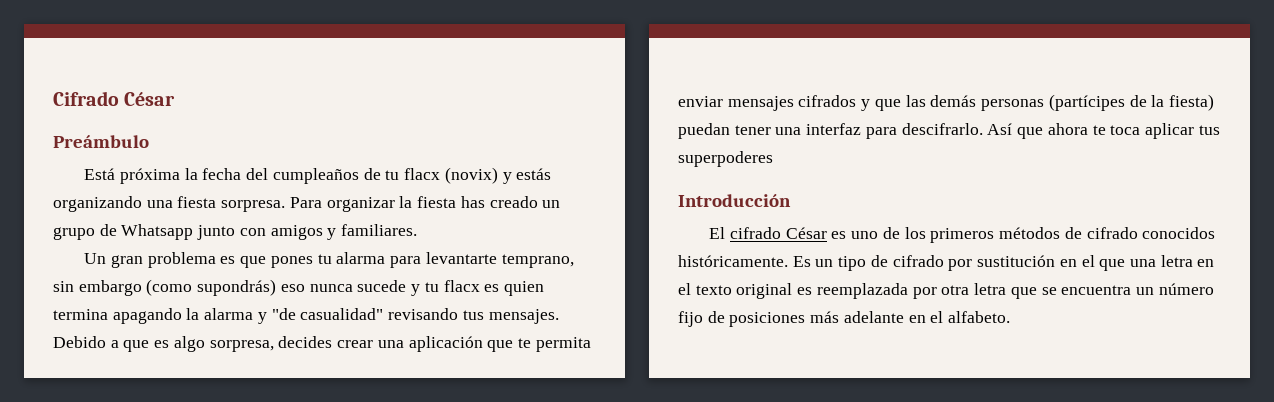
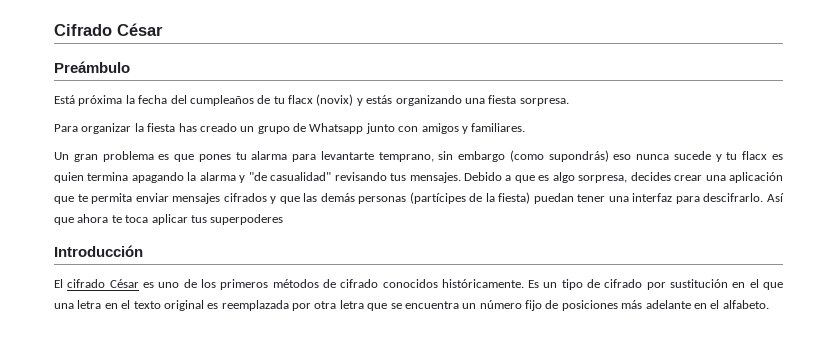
- Está próxima la fecha del cumpleaños de tu flacx (novix) y estás organizando una fiesta sorpresa. Para organizar la fiesta has creado un grupo de Whatsapp junto con amigos y familiares.
+ Está próxima la fecha del cumpleaños de tu flacx (novix) y estás organizando una fiesta sorpresa.
+ Para organizar la fiesta has creado un grupo de Whatsapp junto con amigos y familiares.

